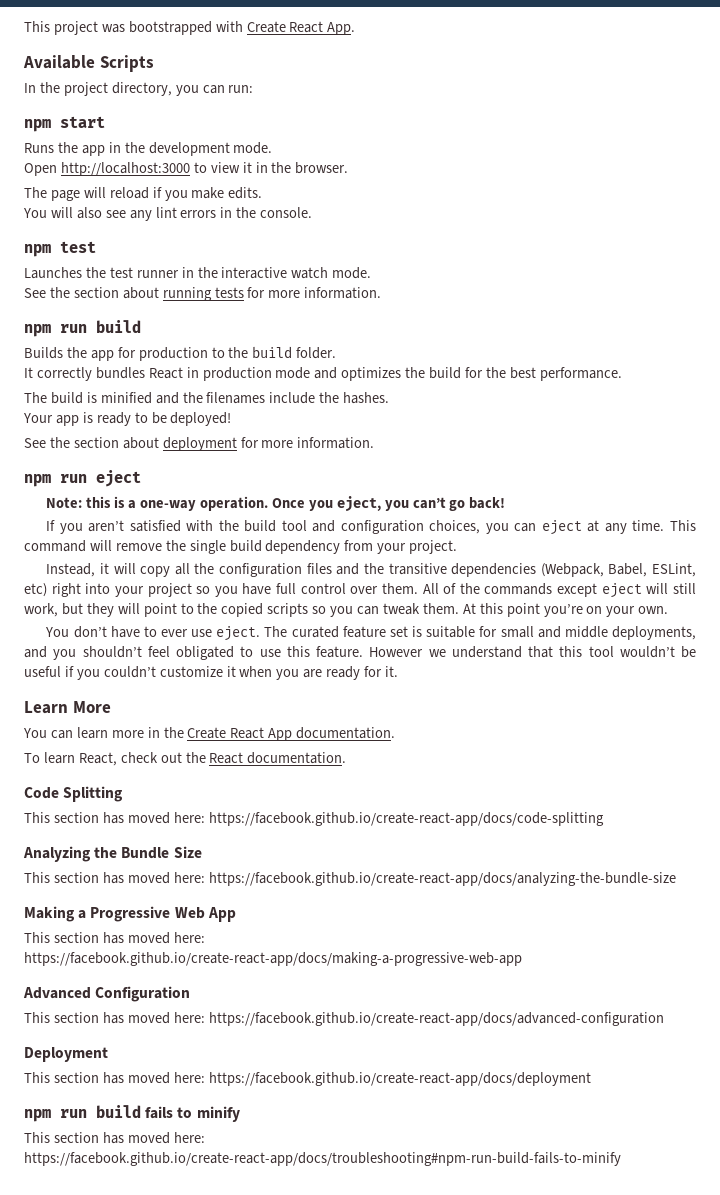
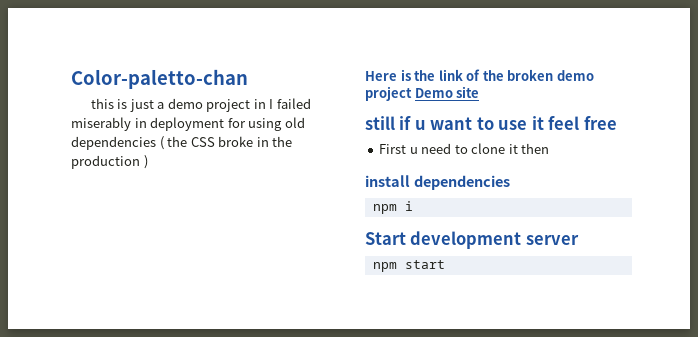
- This project was bootstrapped with Create React App.
- Available Scripts
- In the project directory, you can run:
+ Color-paletto-chan
+ this is just a demo project in I failed miserably in deployment for using old dependencies ( the CSS broke in the production )
+ Here is the link of the broken demo project Demo site
+ still if u want to use it feel free
+ First u need to clone it then
+ install dependencies
+ npm i
+ Start development server
  npm start
- Runs the app in the development mode.
- Open http://localhost:3000 to view it in the browser.
- The page will reload if you make edits.
- You will also see any lint errors in the console.
- npm test
- Launches the test runner in the interactive watch mode.
- See the section about running tests for more information.
- npm run build
- Builds the app for production to the build folder.
- It correctly bundles React in production mode and optimizes the build for the best performance.
- The build is minified and the filenames include the hashes.
- Your app is ready to be deployed!
- See the section about deployment for more information.
- npm run eject
- Note: this is a one-way operation. Once you eject, you can’t go back!
- If you aren’t satisfied with the build tool and configuration choices, you can eject at any time. This command will remove the single build dependency from your project.
- Instead, it will copy all the configuration files and the transitive dependencies (Webpack, Babel, ESLint, etc) right into your project so you have full control over them. All of the commands except eject will still work, but they will point to the copied scripts so you can tweak them. At this point you’re on your own.
- You don’t have to ever use eject. The curated feature set is suitable for small and middle deployments, and you shouldn’t feel obligated to use this feature. However we understand that this tool wouldn’t be useful if you couldn’t customize it when you are ready for it.
- Learn More
- You can learn more in the Create React App documentation.
- To learn React, check out the React documentation.
- Code Splitting
- This section has moved here: https://facebook.github.io/create-react-app/docs/code-splitting
- Analyzing the Bundle Size
- This section has moved here: https://facebook.github.io/create-react-app/docs/analyzing-the-bundle-size
- Making a Progressive Web App
- This section has moved here: https://facebook.github.io/create-react-app/docs/making-a-progressive-web-app
- Advanced Configuration
- This section has moved here: https://facebook.github.io/create-react-app/docs/advanced-configuration
- Deployment
- This section has moved here: https://facebook.github.io/create-react-app/docs/deployment
- npm run build fails to minify
- This section has moved here: https://facebook.github.io/create-react-app/docs/troubleshooting#npm-run-build-fails-to-minify

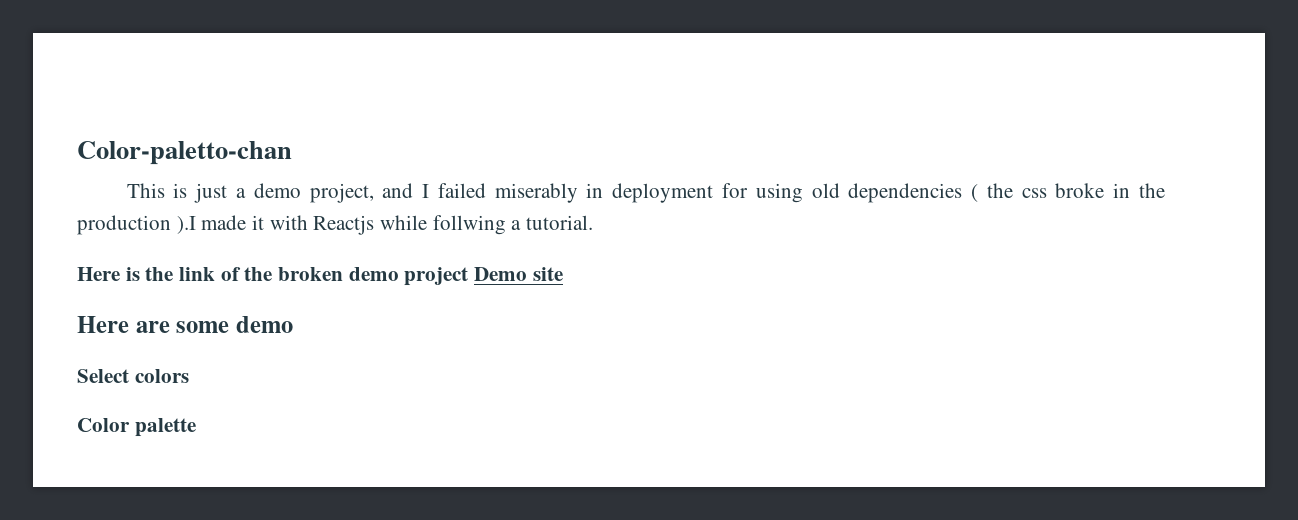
- this is just a demo project in I failed miserably in deployment for using old dependencies ( the CSS broke in the production )
+ This is just a demo project, and I failed miserably in deployment for using old dependencies ( the css broke in the production ).I made it with Reactjs while follwing a tutorial.
- still if u want to use it feel free
- First u need to clone it then
- install dependencies
- npm i
- Start development server
- npm start
+ Here are some demo
+ Select colors
+ Color palette

